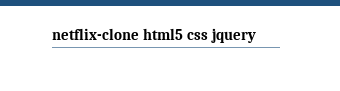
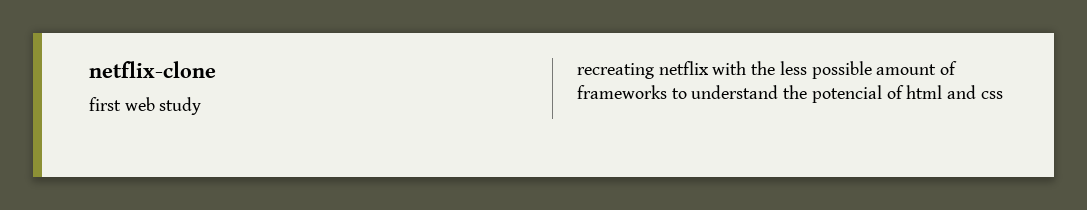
- netflix-clone html5 css jquery
+ netflix-clone
+ first web study
+ recreating netflix with the less possible amount of frameworks to understand the potencial of html and css

